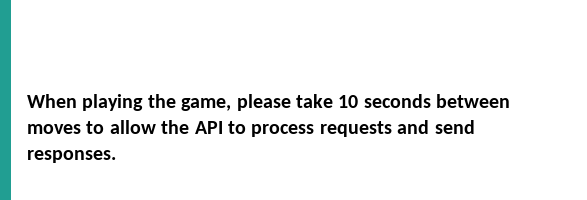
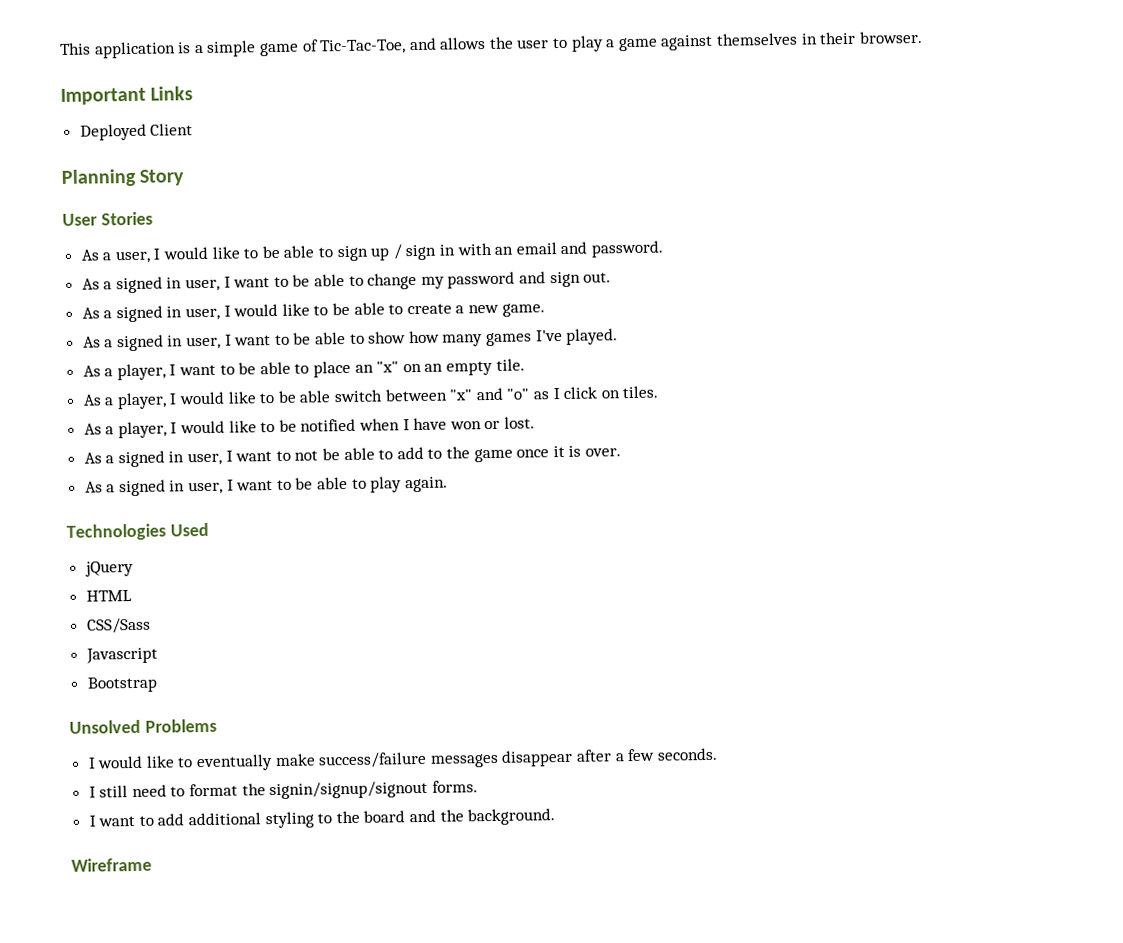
- When playing the game, please take 10 seconds between moves to allow the API to process requests and send responses.
+ This application is a simple game of Tic-Tac-Toe, and allows the user to play a game against themselves in their browser.
+ Important Links
+ Deployed Client
+ Planning Story
+ User Stories
+ As a user, I would like to be able to sign up / sign in with an email and password.
+ As a signed in user, I want to be able to change my password and sign out.
+ As a signed in user, I would like to be able to create a new game.
+ As a signed in user, I want to be able to show how many games I've played.
+ As a player, I want to be able to place an "x" on an empty tile.
+ As a player, I would like to be able switch between "x" and "o" as I click on tiles.
+ As a player, I would like to be notified when I have won or lost.
+ As a signed in user, I want to not be able to add to the game once it is over.
+ As a signed in user, I want to be able to play again.
+ Technologies Used
+ jQuery
+ HTML
+ CSS/Sass
+ Javascript
+ Bootstrap
+ Unsolved Problems
+ I would like to eventually make success/failure messages disappear after a few seconds.
+ I still need to format the signin/signup/signout forms.
+ I want to add additional styling to the board and the background.
+ Wireframe

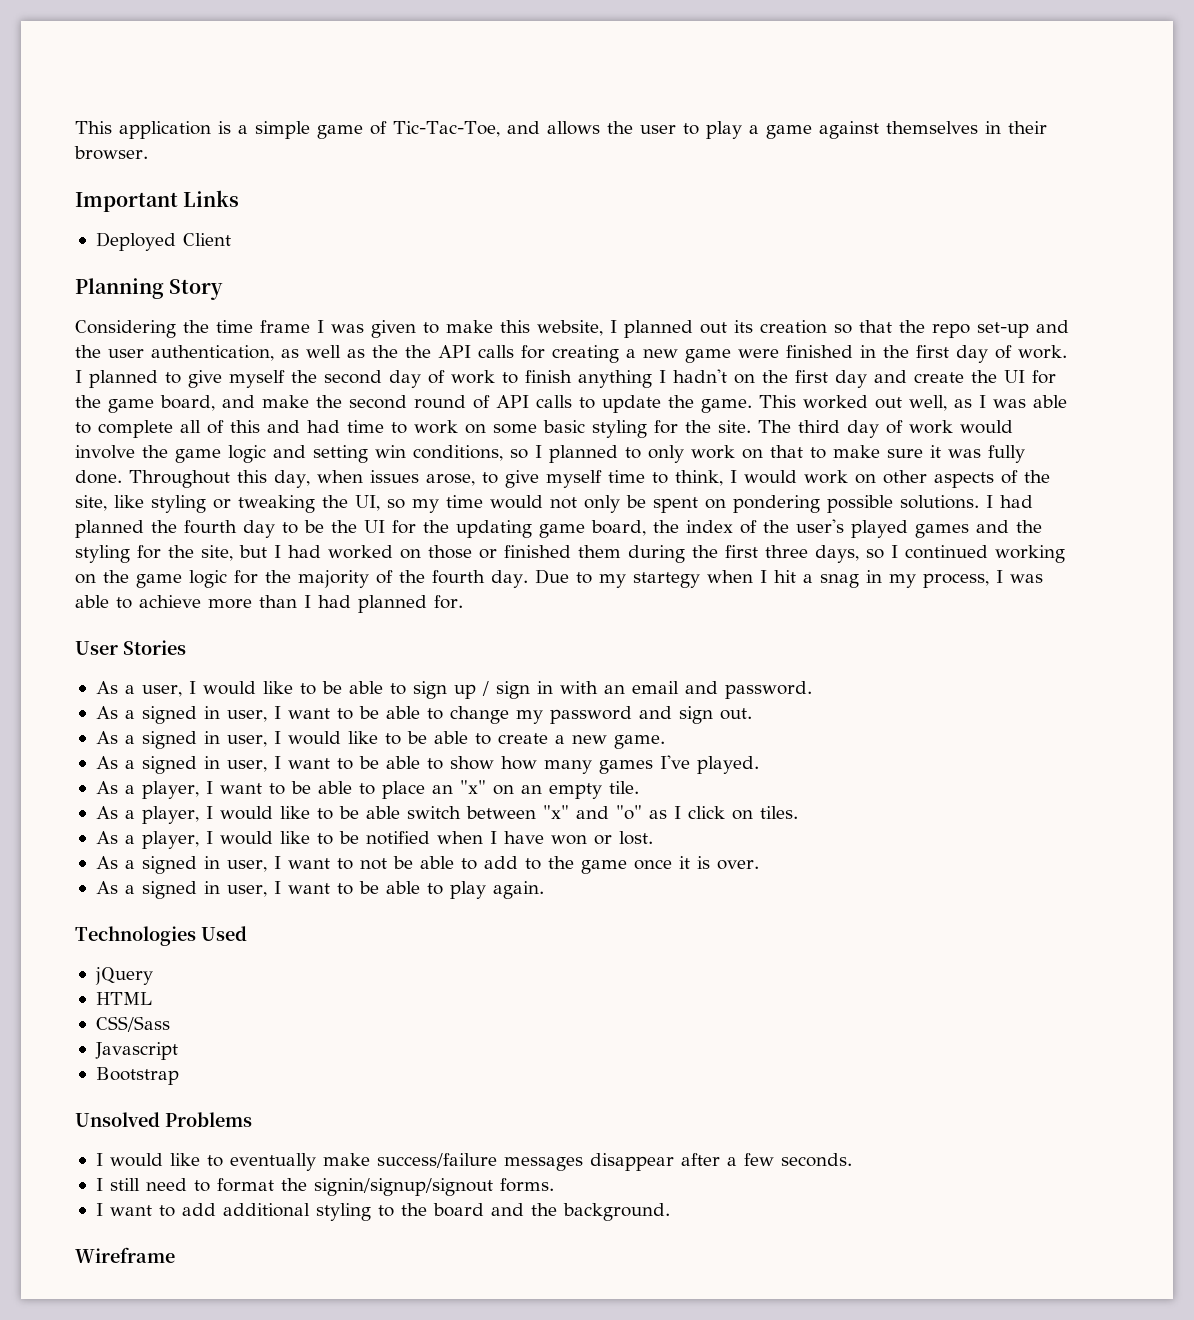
+ Considering the time frame I was given to make this website, I planned out its creation so that the repo set-up and the user authentication, as well as the the API calls for creating a new game were finished in the first day of work. I planned to give myself the second day of work to finish anything I hadn't on the first day and create the UI for the game board, and make the second round of API calls to update the game. This worked out well, as I was able to complete all of this and had time to work on some basic styling for the site. The third day of work would involve the game logic and setting win conditions, so I planned to only work on that to make sure it was fully done. Throughout this day, when issues arose, to give myself time to think, I would work on other aspects of the site, like styling or tweaking the UI, so my time would not only be spent on pondering possible solutions. I had planned the fourth day to be the UI for the updating game board, the index of the user's played games and the styling for the site, but I had worked on those or finished them during the first three days, so I continued working on the game logic for the majority of the fourth day. Due to my startegy when I hit a snag in my process, I was able to achieve more than I had planned for.

